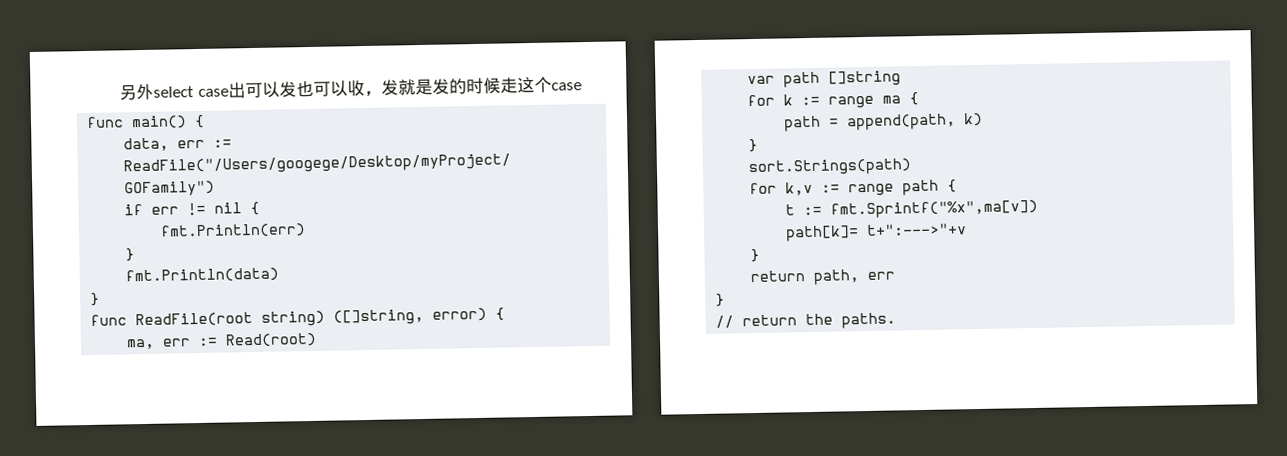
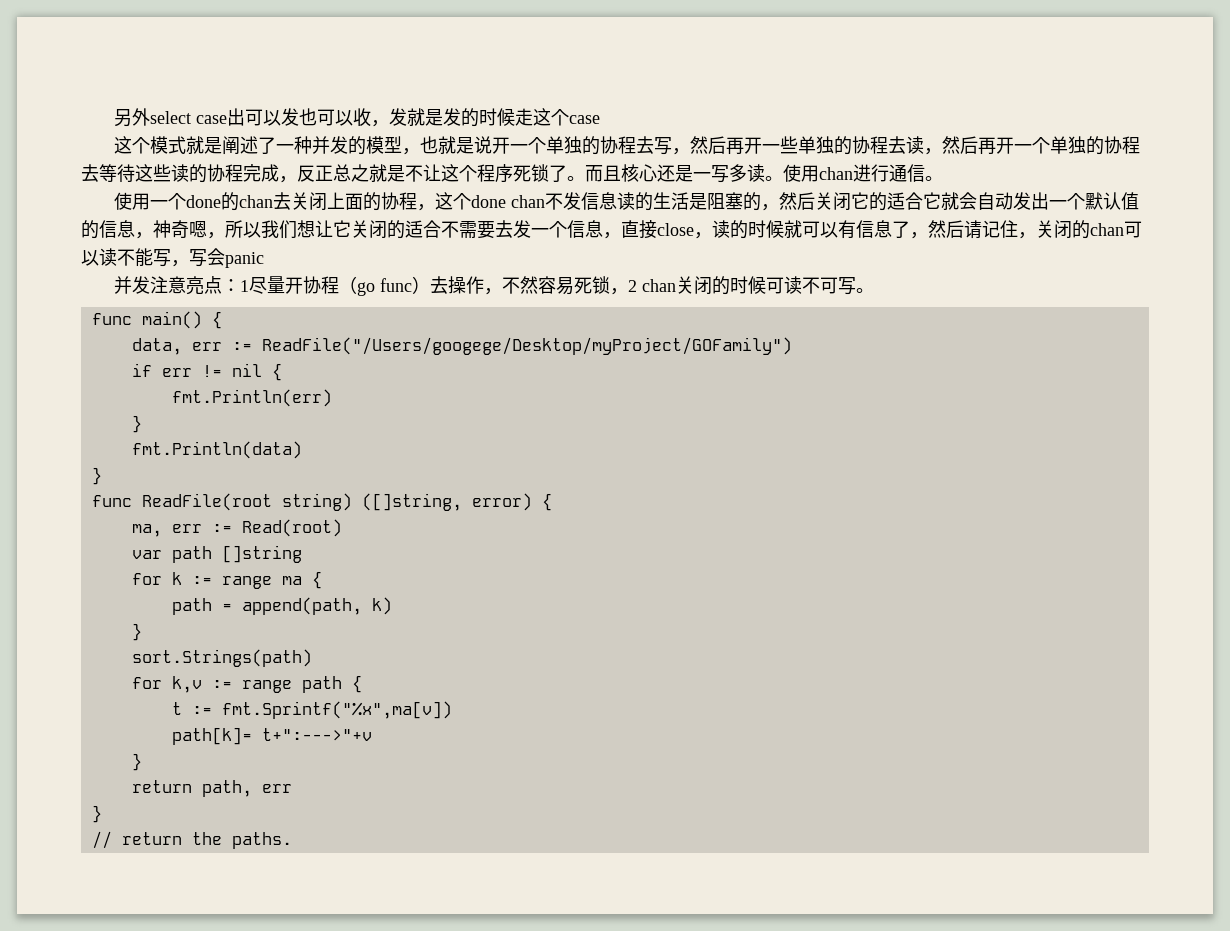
+ 这个模式就是阐述了一种并发的模型，也就是说开一个单独的协程去写，然后再开一些单独的协程去读，然后再开一个单独的协程去等待这些读的协程完成，反正总之就是不让这个程序死锁了。而且核心还是一写多读。使用chan进行通信。
+ 使用一个done的chan去关闭上面的协程，这个done chan不发信息读的生活是阻塞的，然后关闭它的适合它就会自动发出一个默认值的信息，神奇嗯，所以我们想让它关闭的适合不需要去发一个信息，直接close，读的时候就可以有信息了，然后请记住，关闭的chan可以读不能写，写会panic
+ 并发注意亮点：1尽量开协程（go func）去操作，不然容易死锁，2 chan关闭的时候可读不可写。

